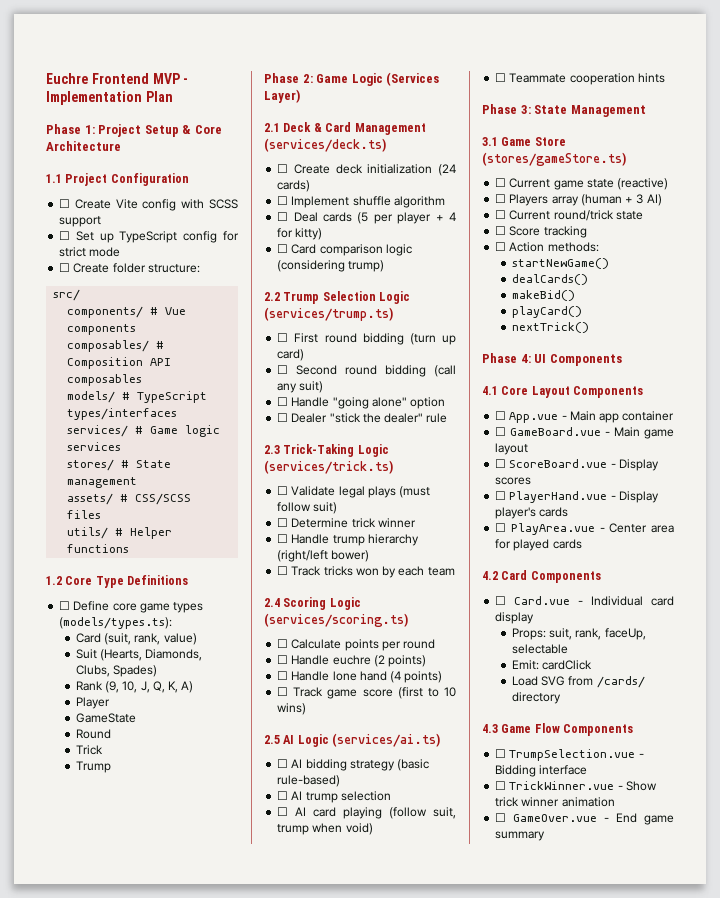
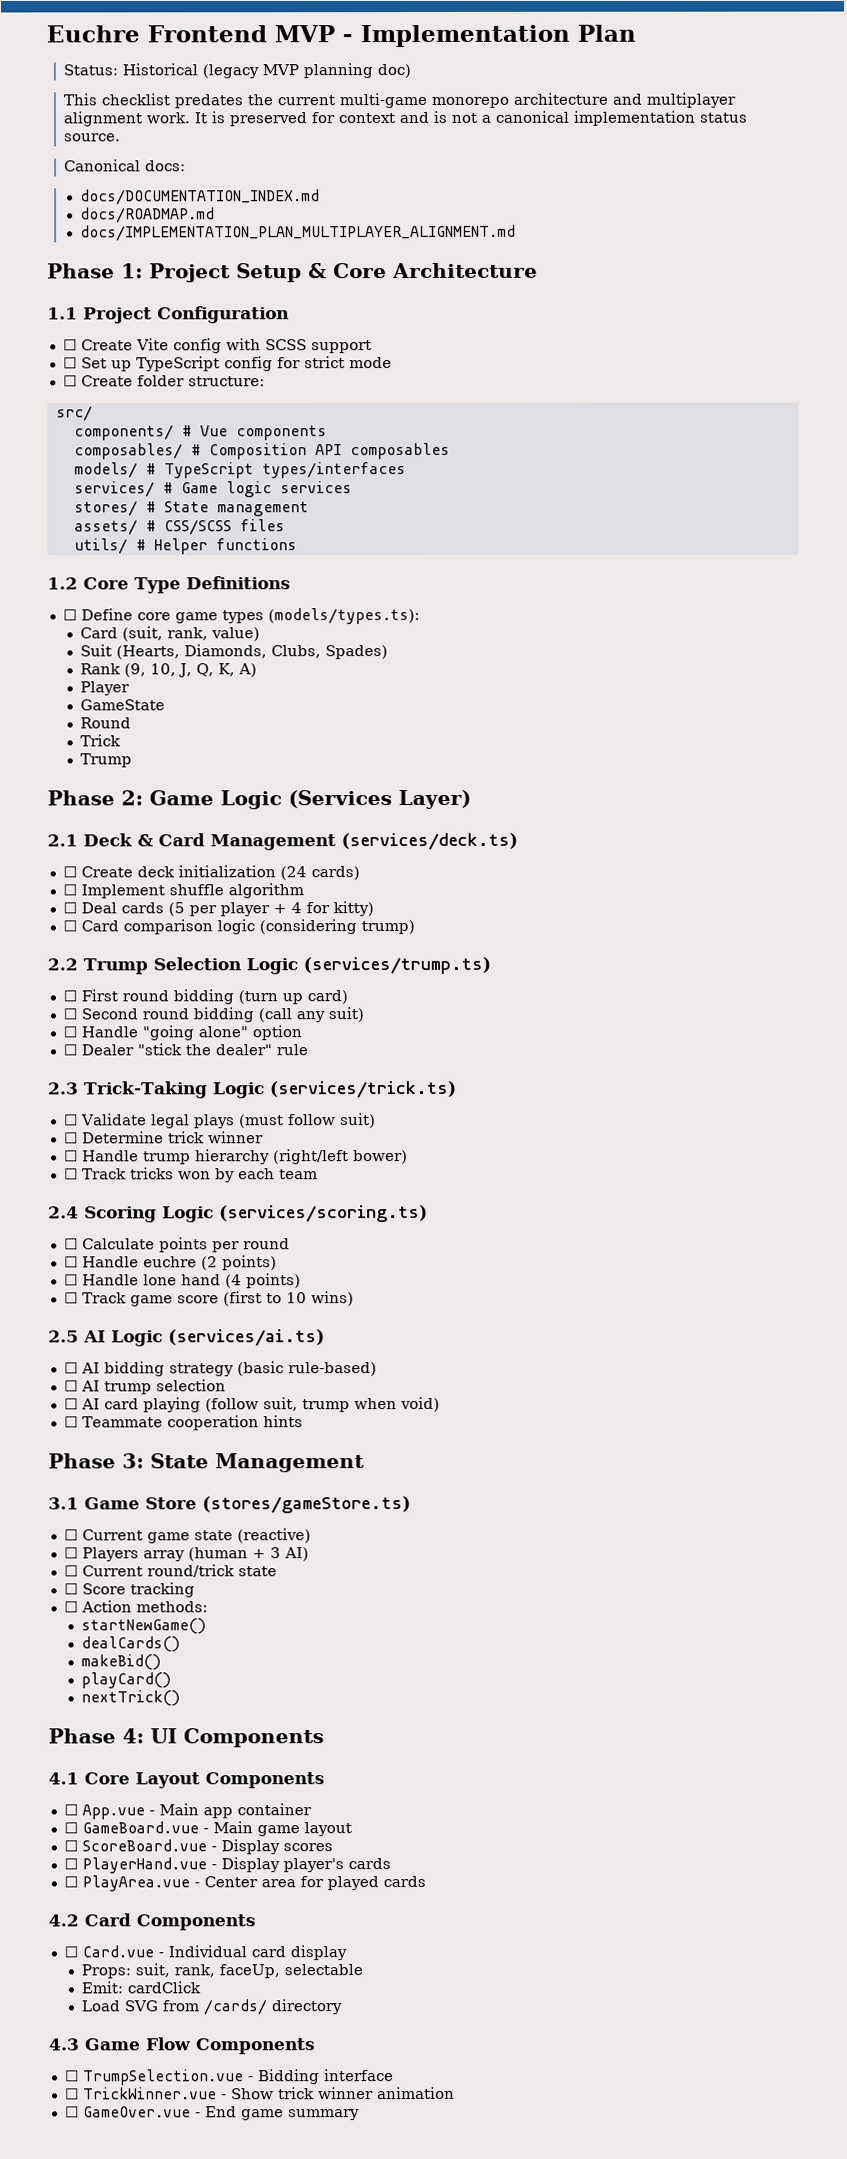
+ Status: Historical (legacy MVP planning doc)
+ This checklist predates the current multi-game monorepo architecture and multiplayer alignment work. It is preserved for context and is not a canonical implementation status source.
+ Canonical docs:
+ docs/DOCUMENTATION_INDEX.md
+ docs/ROADMAP.md
+ docs/IMPLEMENTATION_PLAN_MULTIPLAYER_ALIGNMENT.md

